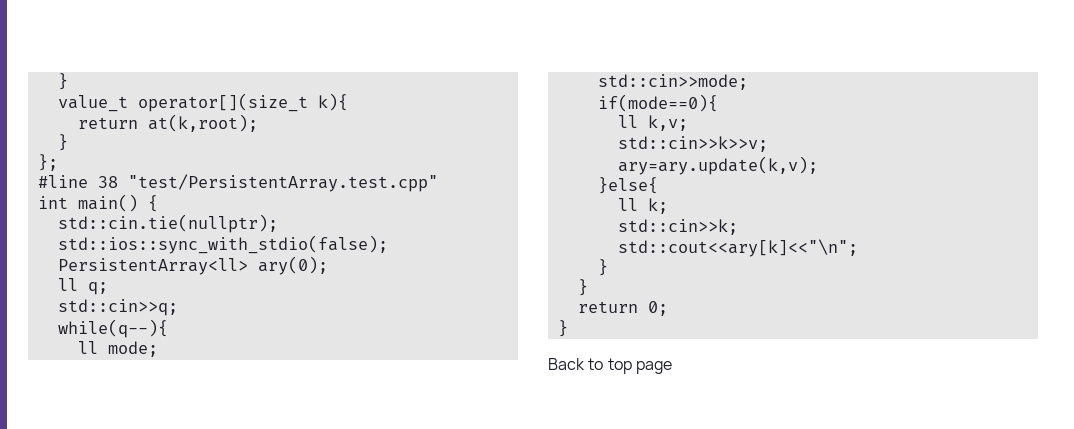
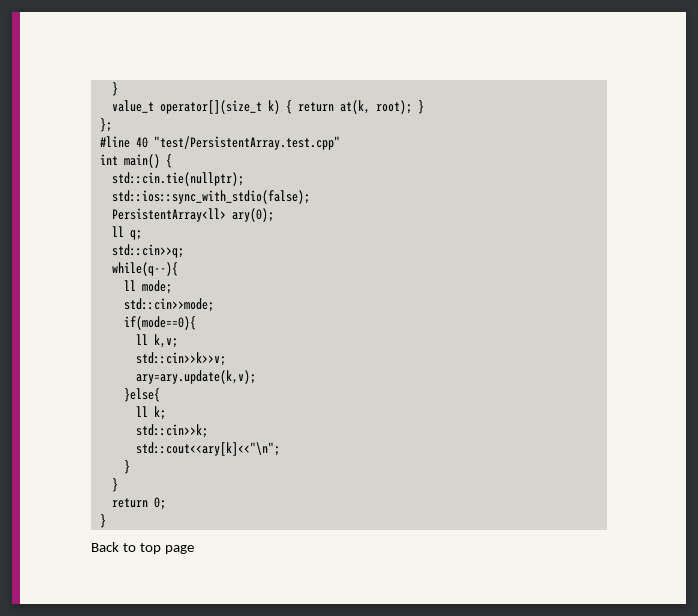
- value_t operator[](size_t k){
- return at(k,root);
- }
+ value_t operator[](size_t k) { return at(k, root); }
- #line 38 "test/PersistentArray.test.cpp"
+ #line 40 "test/PersistentArray.test.cpp"

